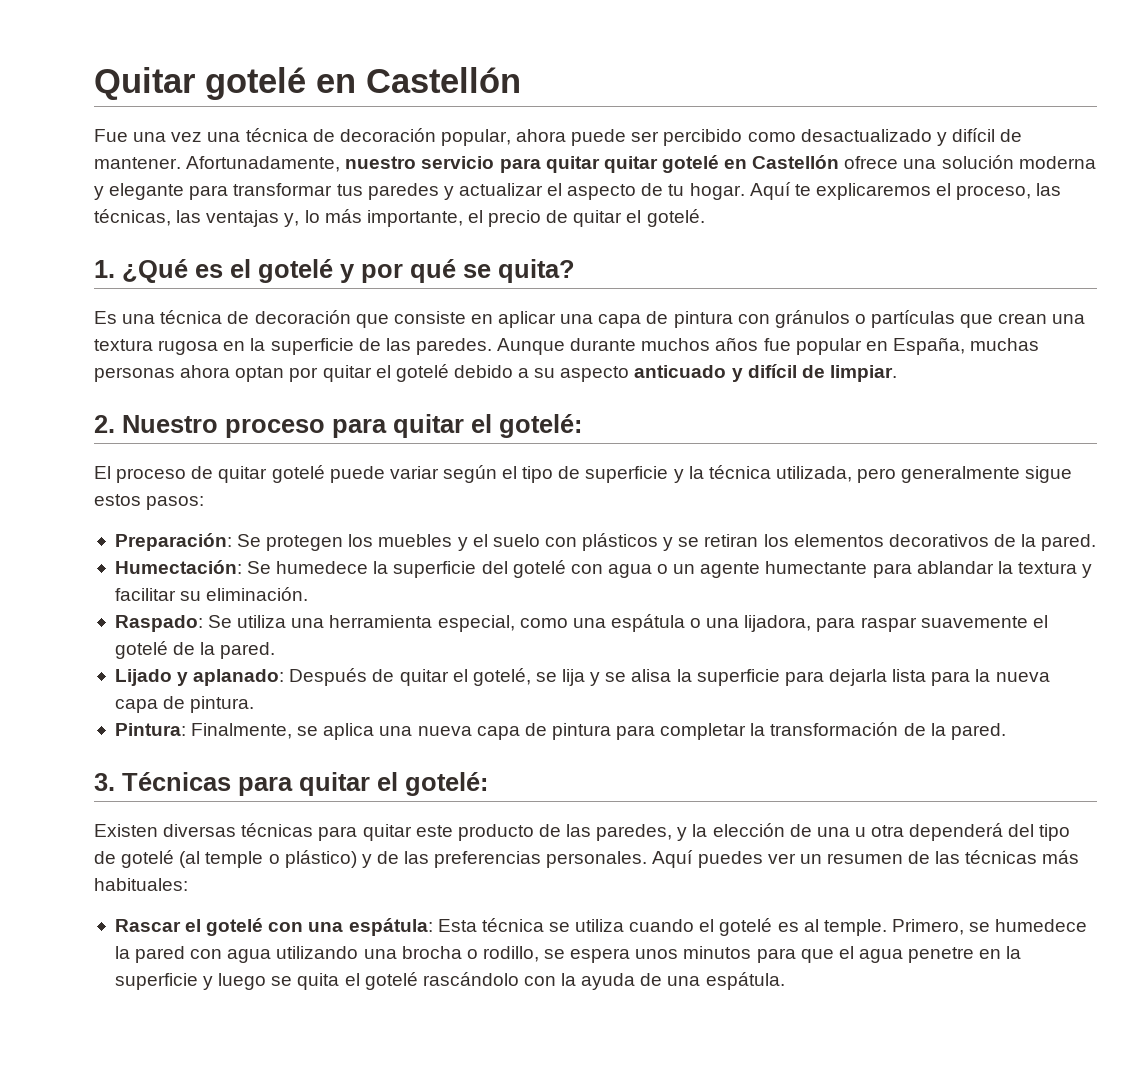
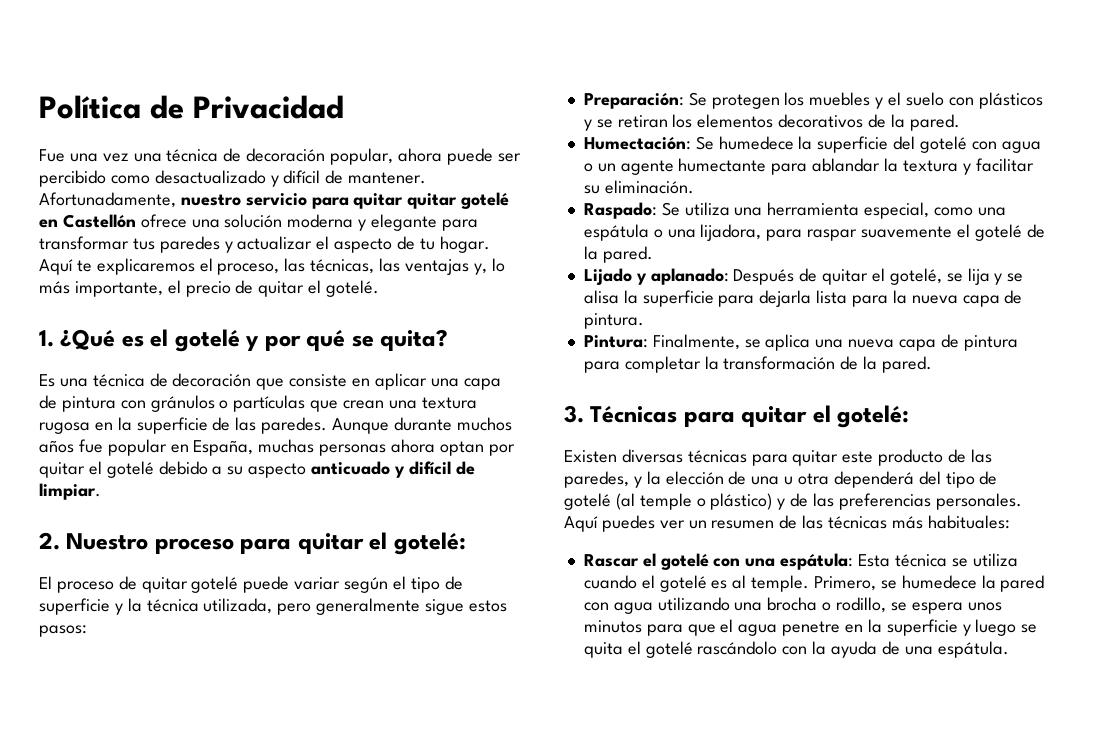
- Quitar gotelé en Castellón
+ Política de Privacidad

